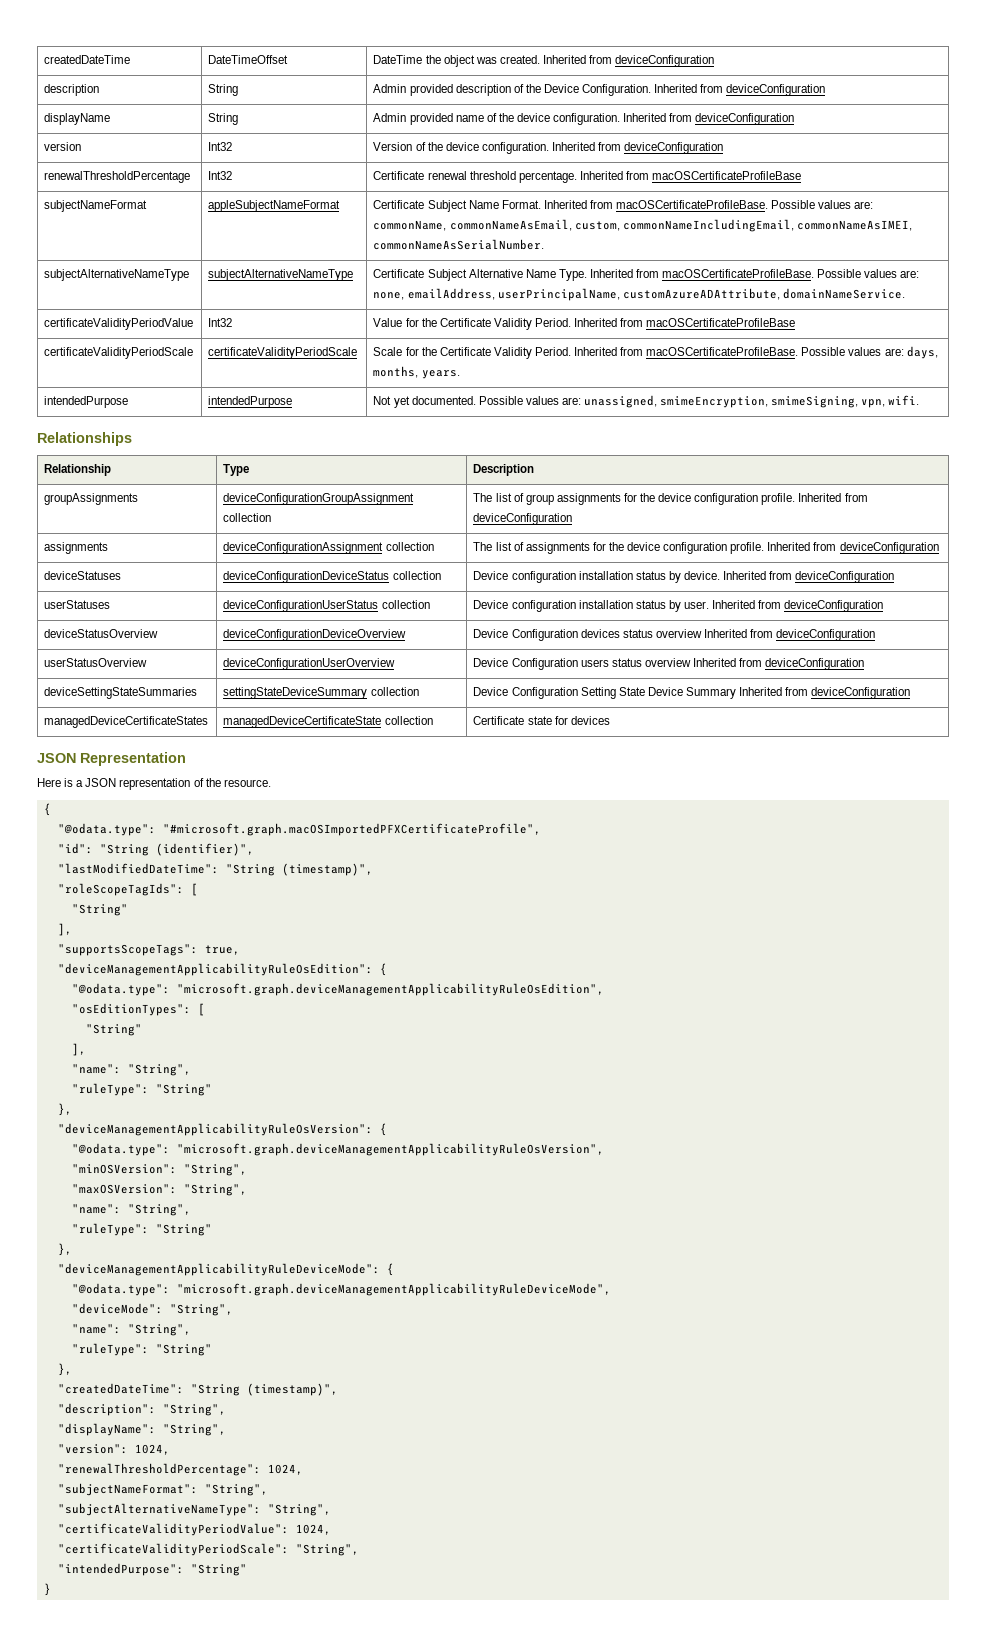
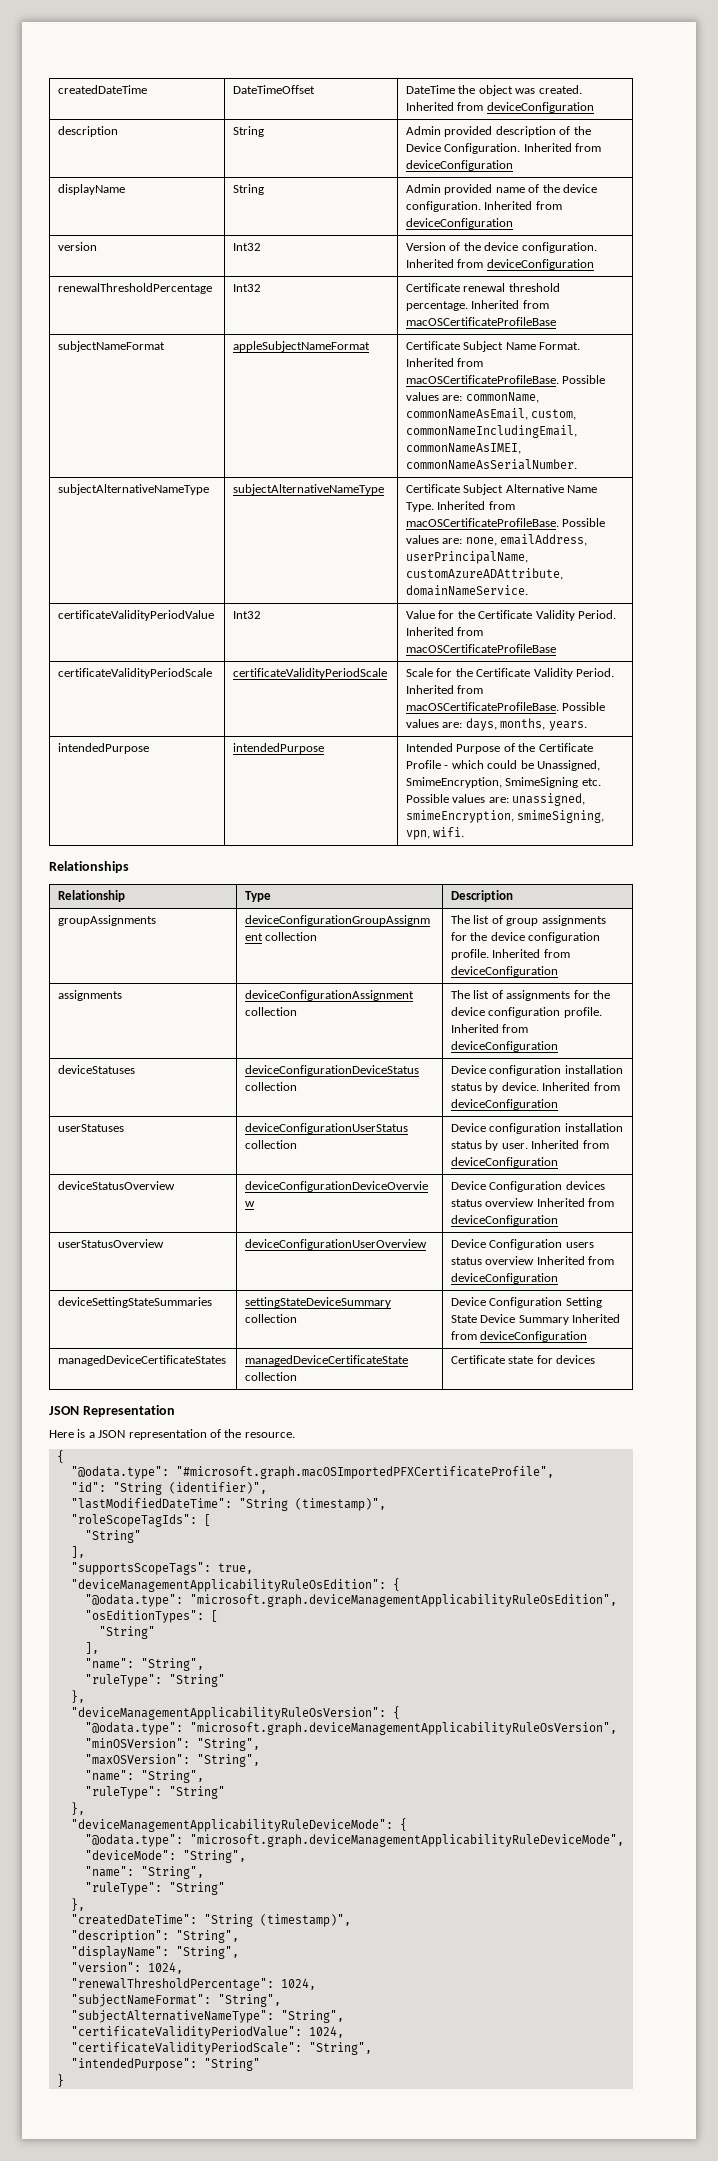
- intendedPurpose | intendedPurpose | Not yet documented. Possible values are: unassigned, smimeEncryption, smimeSigning, vpn, wifi.
+ intendedPurpose | intendedPurpose | Intended Purpose of the Certificate Profile - which could be Unassigned, SmimeEncryption, SmimeSigning etc. Possible values are: unassigned, smimeEncryption, smimeSigning, vpn, wifi.

